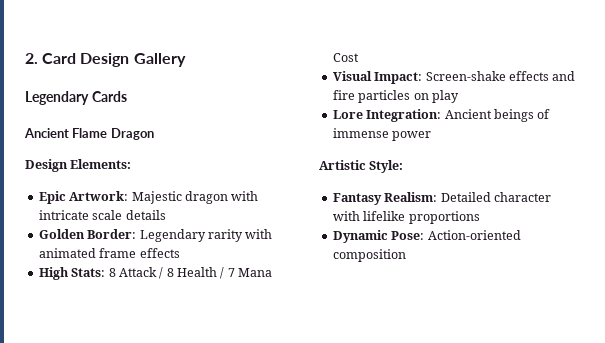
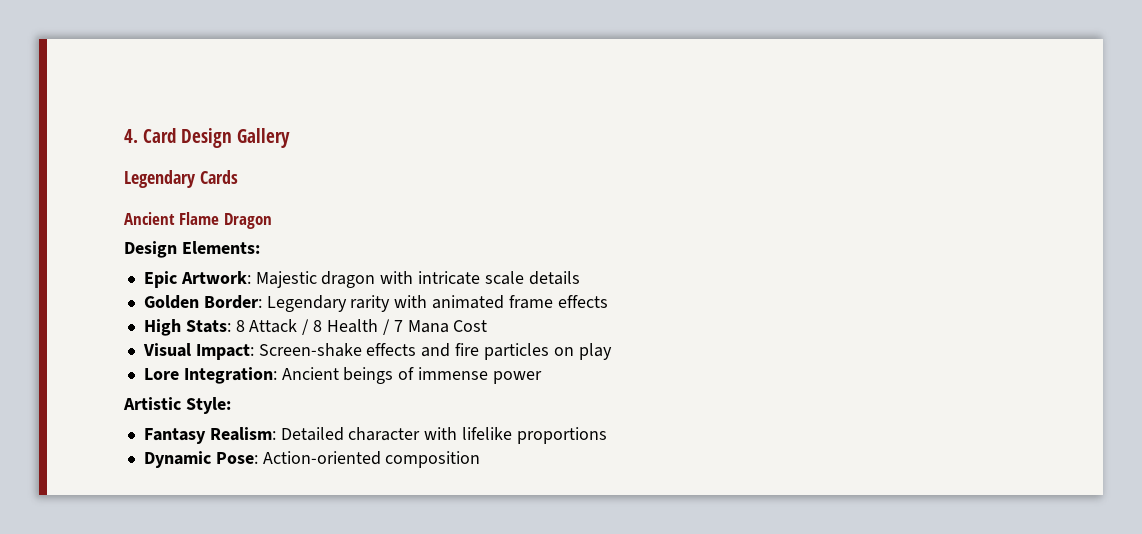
- 2. Card Design Gallery
+ 4. Card Design Gallery

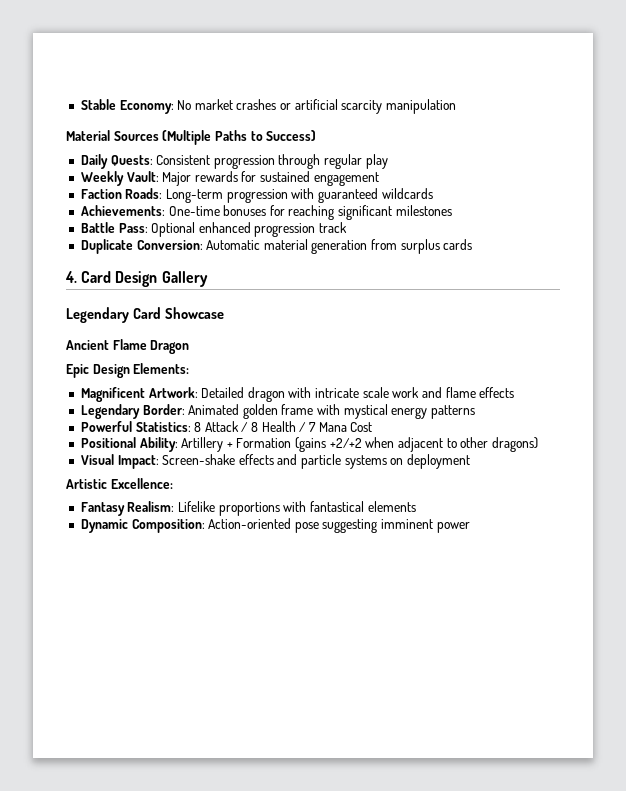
+ Stable Economy: No market crashes or artificial scarcity manipulation
+ Material Sources (Multiple Paths to Success)
+ Daily Quests: Consistent progression through regular play
+ Weekly Vault: Major rewards for sustained engagement
+ Faction Roads: Long-term progression with guaranteed wildcards
+ Achievements: One-time bonuses for reaching significant milestones
+ Battle Pass: Optional enhanced progression track
+ Duplicate Conversion: Automatic material generation from surplus cards
- Legendary Cards
+ Legendary Card Showcase
- Design Elements:
+ Epic Design Elements:
- Epic Artwork: Majestic dragon with intricate scale details
- Golden Border: Legendary rarity with animated frame effects
- High Stats: 8 Attack / 8 Health / 7 Mana Cost
+ Magnificent Artwork: Detailed dragon with intricate scale work and flame effects
+ Legendary Border: Animated golden frame with mystical energy patterns
+ Powerful Statistics: 8 Attack / 8 Health / 7 Mana Cost
+ Positional Ability: Artillery + Formation (gains +2/+2 when adjacent to other dragons)
- Visual Impact: Screen-shake effects and fire particles on play
- Lore Integration: Ancient beings of immense power
+ Visual Impact: Screen-shake effects and particle systems on deployment
- Artistic Style:
+ Artistic Excellence:
- Fantasy Realism: Detailed character with lifelike proportions
- Dynamic Pose: Action-oriented composition
+ Fantasy Realism: Lifelike proportions with fantastical elements
+ Dynamic Composition: Action-oriented pose suggesting imminent power

